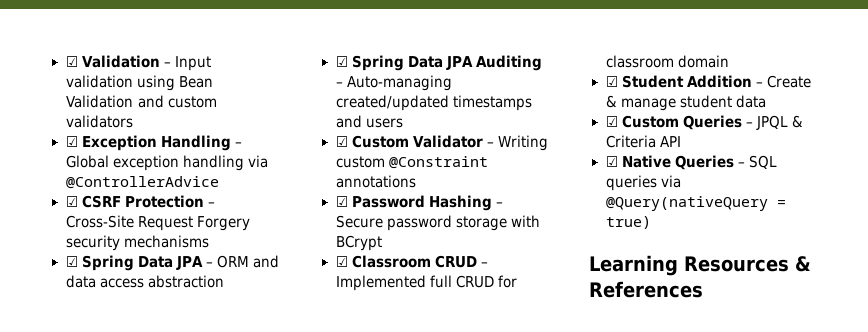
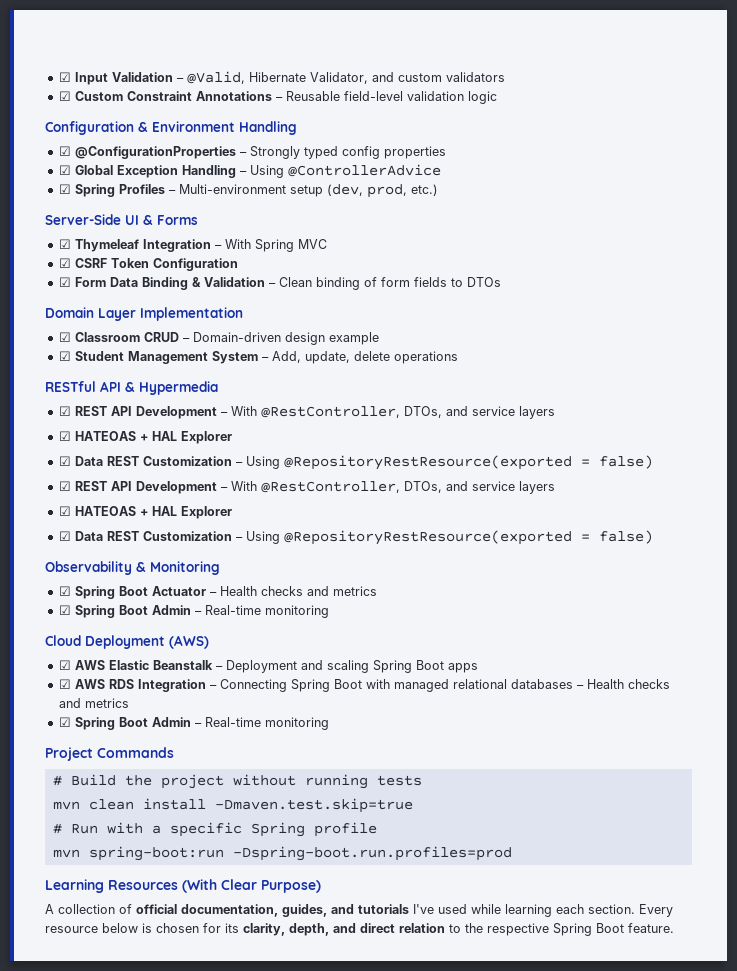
- ☑ Validation – Input validation using Bean Validation and custom validators
+ ☑ Input Validation – @Valid, Hibernate Validator, and custom validators
- ☑ Exception Handling – Global exception handling via @ControllerAdvice
- ☑ CSRF Protection – Cross-Site Request Forgery security mechanisms
- ☑ Spring Data JPA – ORM and data access abstraction
- ☑ Spring Data JPA Auditing – Auto-managing created/updated timestamps and users
- ☑ Custom Validator – Writing custom @Constraint annotations
- ☑ Password Hashing – Secure password storage with BCrypt
- ☑ Classroom CRUD – Implemented full CRUD for classroom domain
- ☑ Student Addition – Create & manage student data
- ☑ Custom Queries – JPQL & Criteria API
- ☑ Native Queries – SQL queries via @Query(nativeQuery = true)
- Learning Resources & References
+ ☑ Custom Constraint Annotations – Reusable field-level validation logic
+ Configuration & Environment Handling
+ ☑ @ConfigurationProperties – Strongly typed config properties
+ ☑ Global Exception Handling – Using @ControllerAdvice
+ ☑ Spring Profiles – Multi-environment setup (dev, prod, etc.)
+ Server-Side UI & Forms
+ ☑ Thymeleaf Integration – With Spring MVC
+ ☑ CSRF Token Configuration
+ ☑ Form Data Binding & Validation – Clean binding of form fields to DTOs
+ Domain Layer Implementation
+ ☑ Classroom CRUD – Domain-driven design example
+ ☑ Student Management System – Add, update, delete operations
+ RESTful API & Hypermedia
+ ☑ REST API Development – With @RestController, DTOs, and service layers
+ ☑ HATEOAS + HAL Explorer
+ ☑ Data REST Customization – Using @RepositoryRestResource(exported = false)
+ ☑ REST API Development – With @RestController, DTOs, and service layers
+ ☑ HATEOAS + HAL Explorer
+ ☑ Data REST Customization – Using @RepositoryRestResource(exported = false)
+ Observability & Monitoring
+ ☑ Spring Boot Actuator – Health checks and metrics
+ ☑ Spring Boot Admin – Real-time monitoring
+ Cloud Deployment (AWS)
+ ☑ AWS Elastic Beanstalk – Deployment and scaling Spring Boot apps
+ ☑ AWS RDS Integration – Connecting Spring Boot with managed relational databases – Health checks and metrics
+ ☑ Spring Boot Admin – Real-time monitoring
+ Project Commands
+ # Build the project without running tests
+ mvn clean install -Dmaven.test.skip=true
+ # Run with a specific Spring profile
+ mvn spring-boot:run -Dspring-boot.run.profiles=prod
+ Learning Resources (With Clear Purpose)
+ A collection of official documentation, guides, and tutorials I've used while learning each section. Every resource below is chosen for its clarity, depth, and direct relation to the respective Spring Boot feature.

